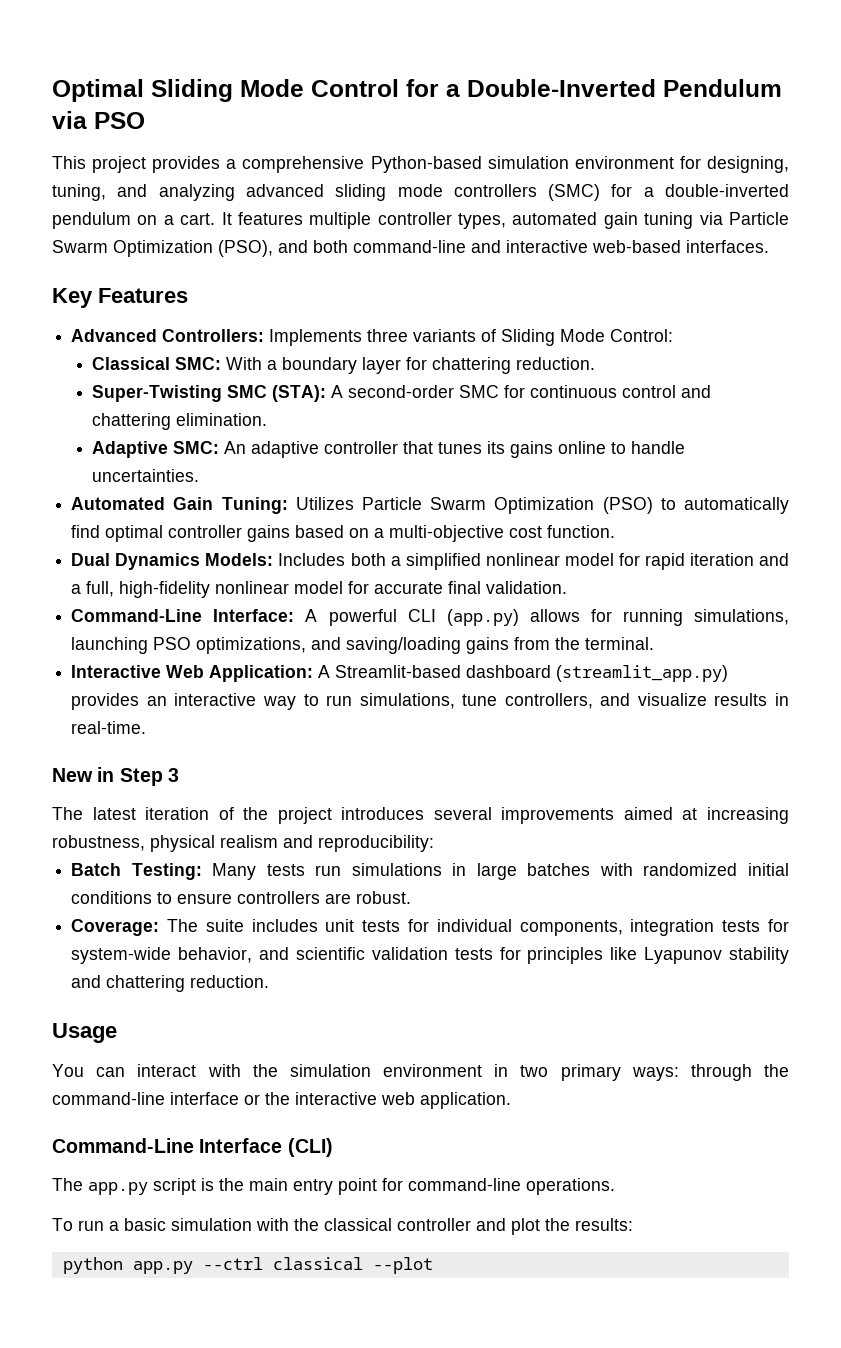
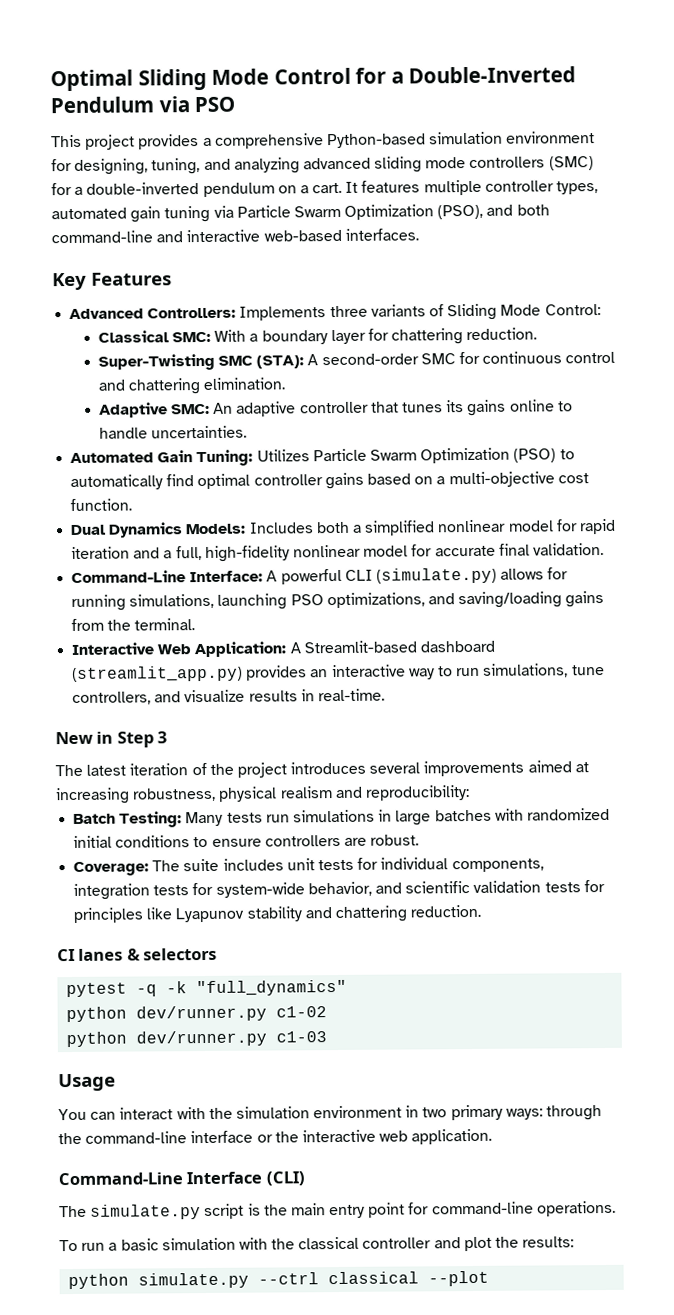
- Command-Line Interface: A powerful CLI (app.py) allows for running simulations, launching PSO optimizations, and saving/loading gains from the terminal.
+ Command-Line Interface: A powerful CLI (simulate.py) allows for running simulations, launching PSO optimizations, and saving/loading gains from the terminal.
+ CI lanes & selectors
+ pytest -q -k "full_dynamics"
+ python dev/runner.py c1-02
+ python dev/runner.py c1-03
- The app.py script is the main entry point for command-line operations.
+ The simulate.py script is the main entry point for command-line operations.
- python app.py --ctrl classical --plot
+ python simulate.py --ctrl classical --plot

